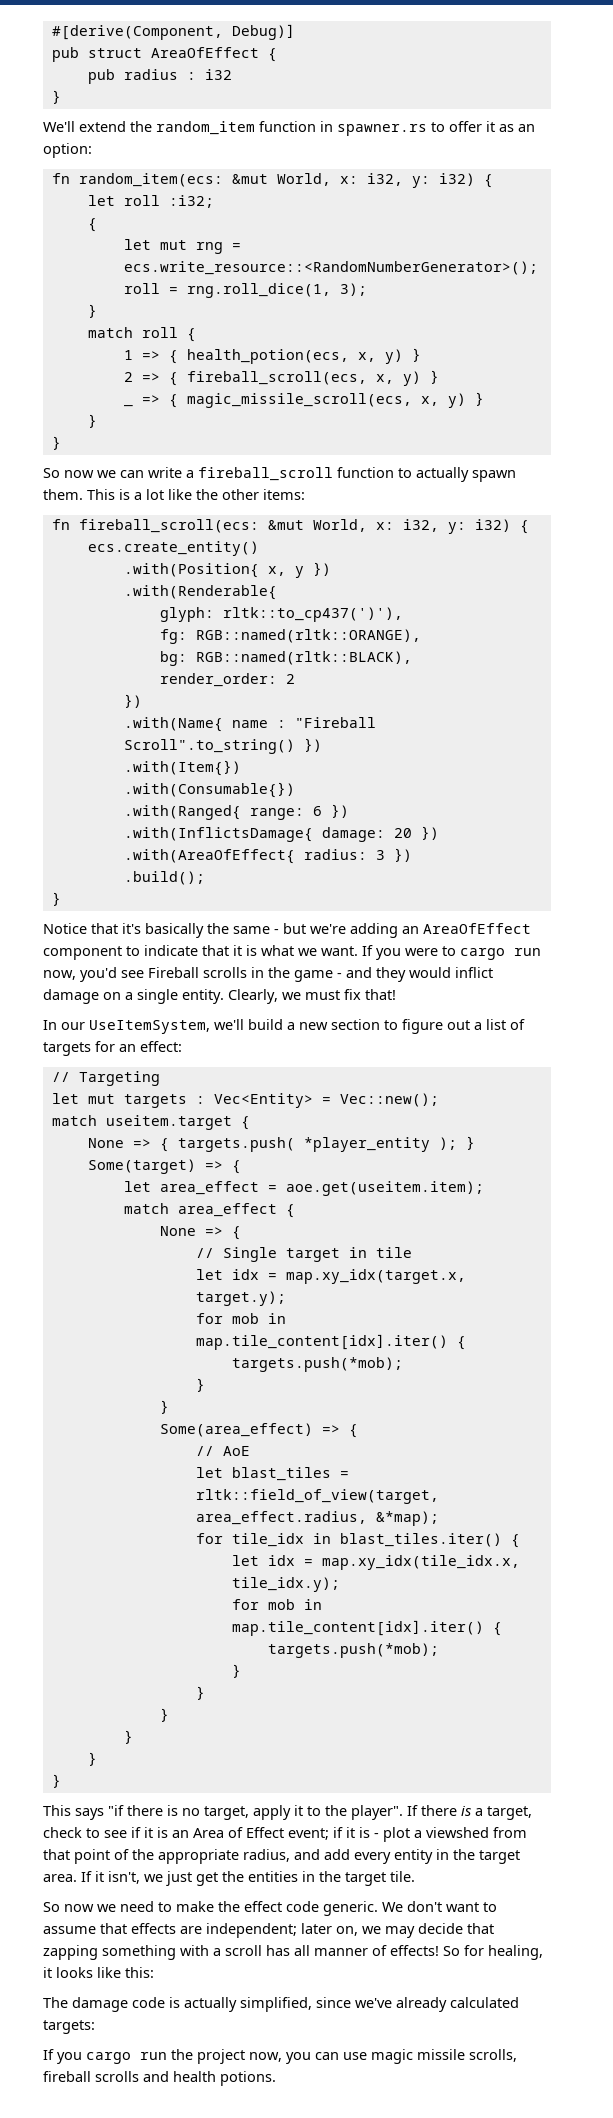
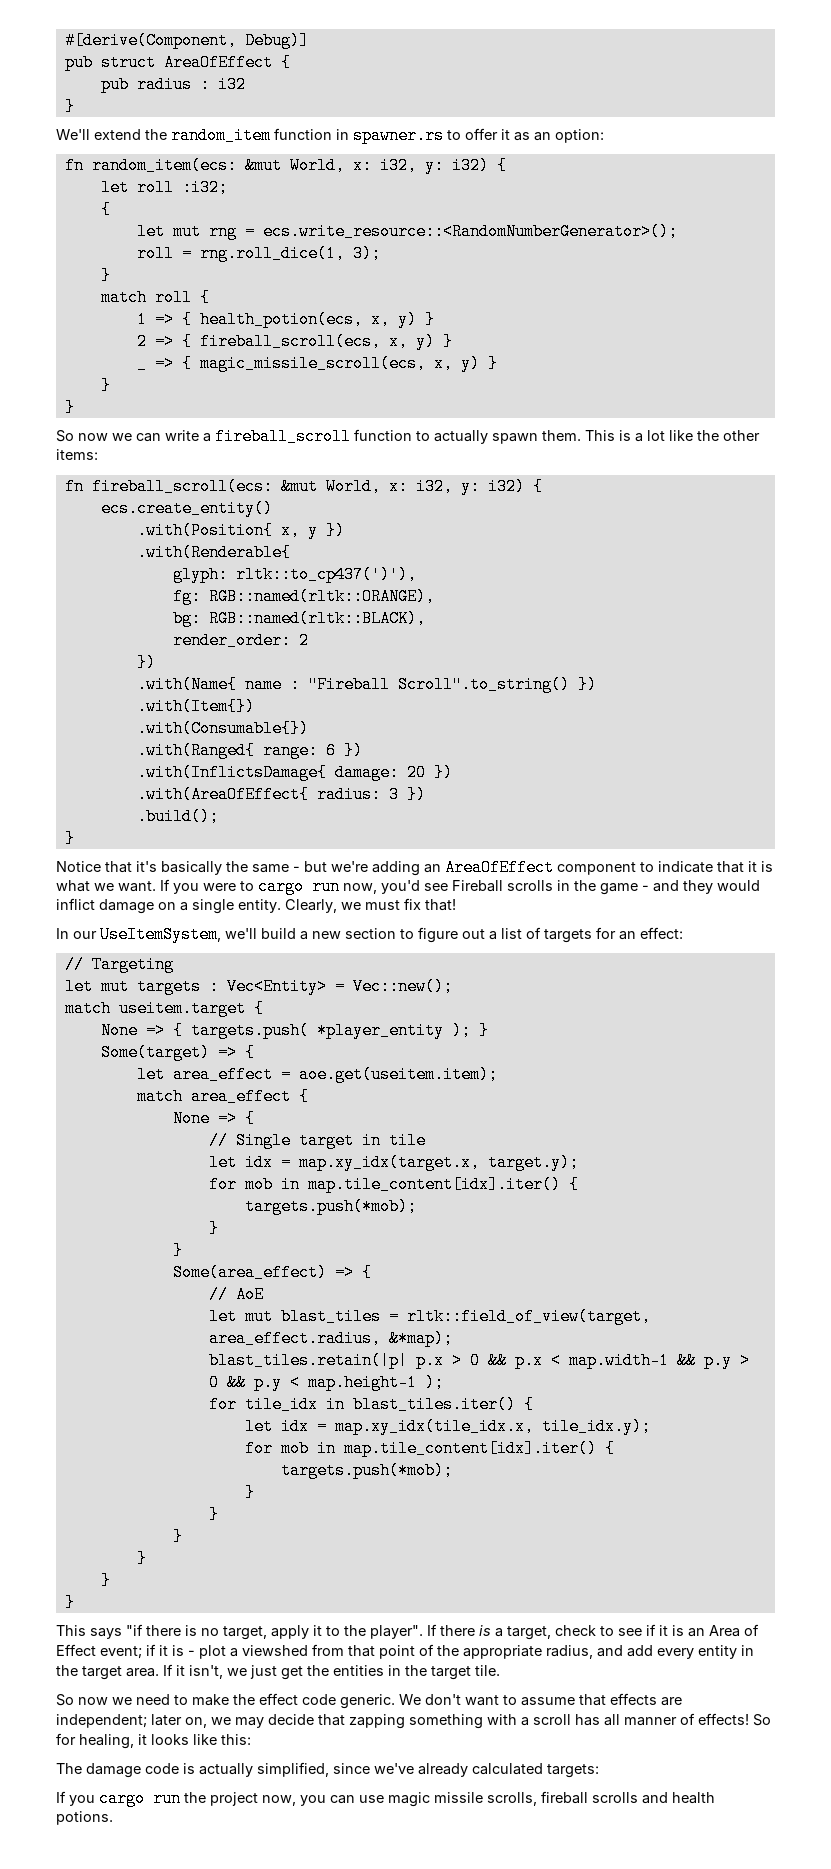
- let blast_tiles = rltk::field_of_view(target, area_effect.radius, &*map);
+ let mut blast_tiles = rltk::field_of_view(target, area_effect.radius, &*map);
+ blast_tiles.retain(|p| p.x > 0 && p.x < map.width-1 && p.y > 0 && p.y < map.height-1 );

